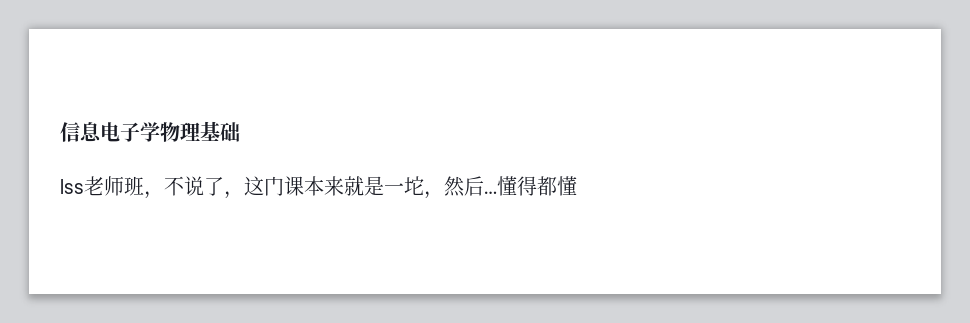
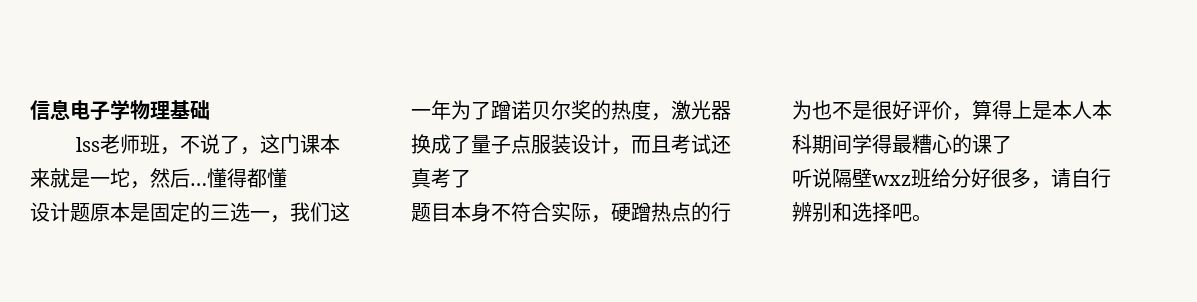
+ 设计题原本是固定的三选一，我们这一年为了蹭诺贝尔奖的热度，激光器换成了量子点服装设计，而且考试还真考了
+ 题目本身不符合实际，硬蹭热点的行为也不是很好评价，算得上是本人本科期间学得最糟心的课了
+ 听说隔壁wxz班给分好很多，请自行辨别和选择吧。

